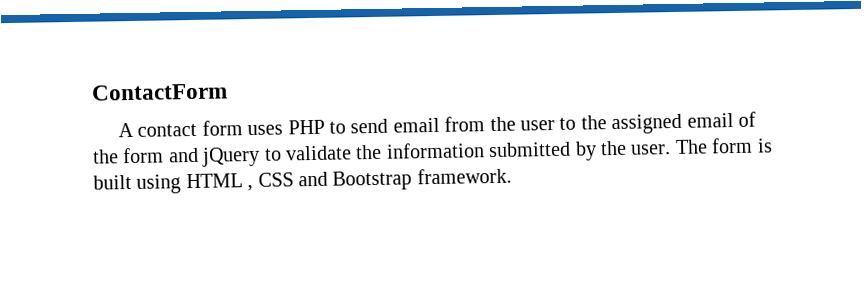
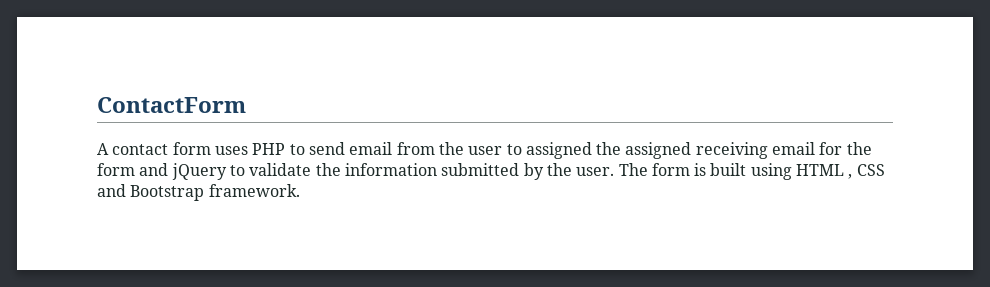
- A contact form uses PHP to send email from the user to the assigned email of the form and jQuery to validate the information submitted by the user.
+ A contact form uses PHP to send email from the user to assigned the assigned receiving email for the form and jQuery to validate the information submitted by the user.

